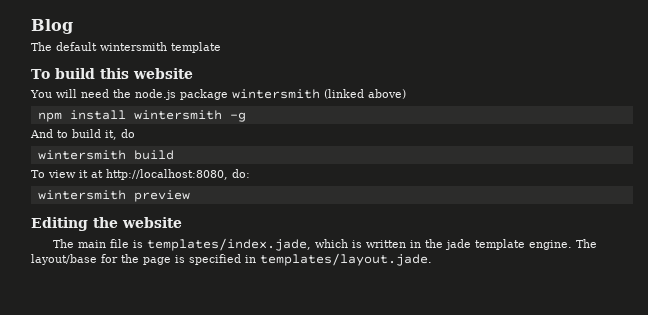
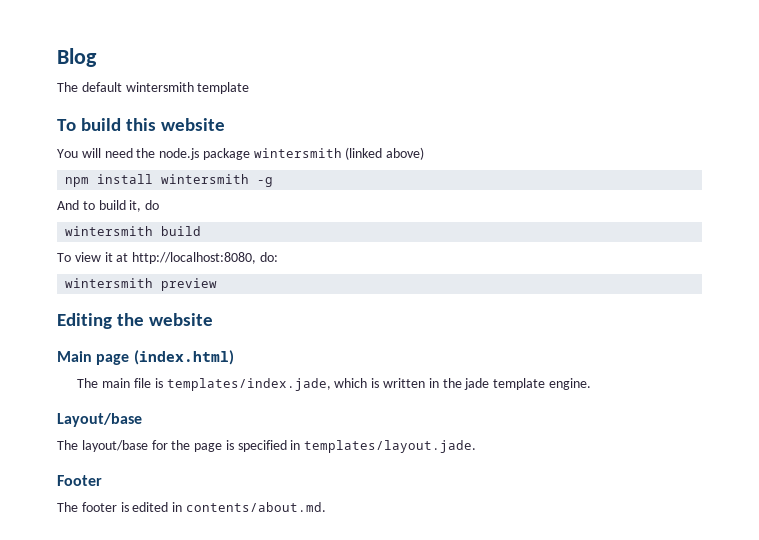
+ Main page (index.html)
- The main file is templates/index.jade, which is written in the jade template engine. The layout/base for the page is specified in templates/layout.jade.
+ The main file is templates/index.jade, which is written in the jade template engine.
+ Layout/base
+ The layout/base for the page is specified in templates/layout.jade.
+ Footer
+ The footer is edited in contents/about.md.

